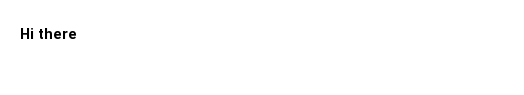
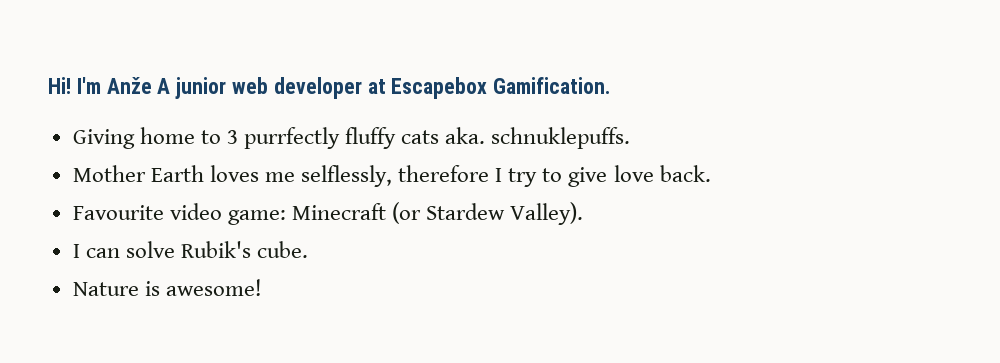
- Hi there
+ Hi! I'm Anže A junior web developer at Escapebox Gamification.
+ Giving home to 3 purrfectly fluffy cats aka. schnuklepuffs.
+ Mother Earth loves me selflessly, therefore I try to give love back.
+ Favourite video game: Minecraft (or Stardew Valley).
+ I can solve Rubik's cube.
+ Nature is awesome!

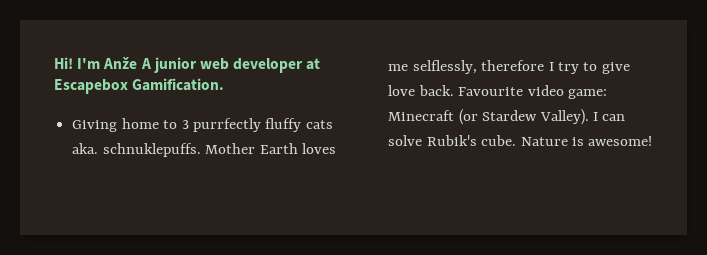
- Giving home to 3 purrfectly fluffy cats aka. schnuklepuffs.
- Mother Earth loves me selflessly, therefore I try to give love back.
- Favourite video game: Minecraft (or Stardew Valley).
- I can solve Rubik's cube.
- Nature is awesome!
+ Giving home to 3 purrfectly fluffy cats aka. schnuklepuffs. Mother Earth loves me selflessly, therefore I try to give love back. Favourite video game: Minecraft (or Stardew Valley). I can solve Rubik's cube. Nature is awesome!

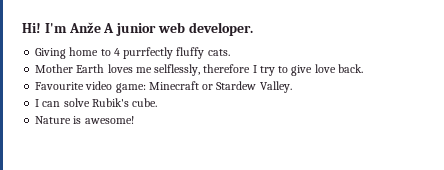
- I'm Anže A junior web developer at Escapebox Gamification.
+ I'm Anže A junior web developer.
- Giving home to 3 purrfectly fluffy cats aka. schnuklepuffs. Mother Earth loves me selflessly, therefore I try to give love back. Favourite video game: Minecraft (or Stardew Valley). I can solve Rubik's cube. Nature is awesome!
+ Giving home to 4 purrfectly fluffy cats.
+ Mother Earth loves me selflessly, therefore I try to give love back.
+ Favourite video game: Minecraft or Stardew Valley.
+ I can solve Rubik's cube.
+ Nature is awesome!

